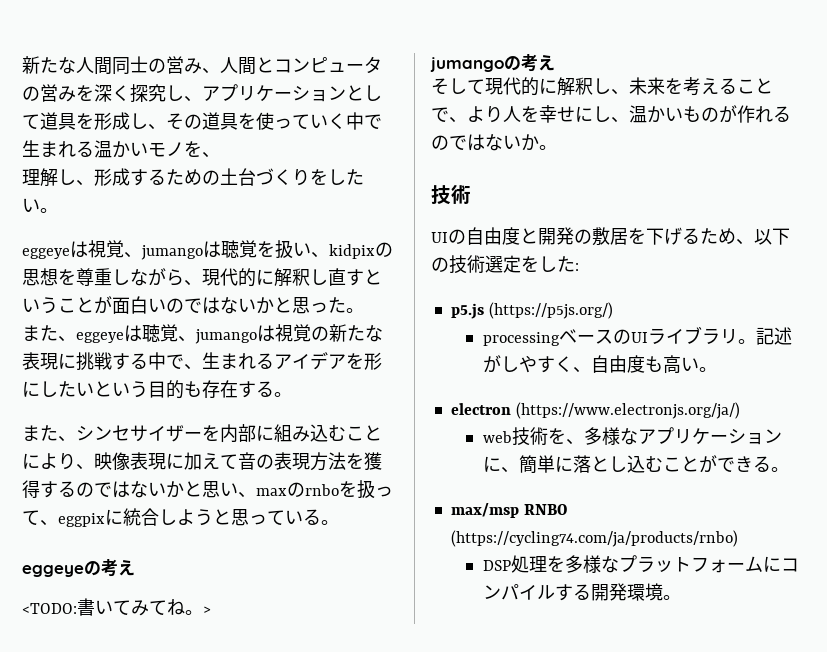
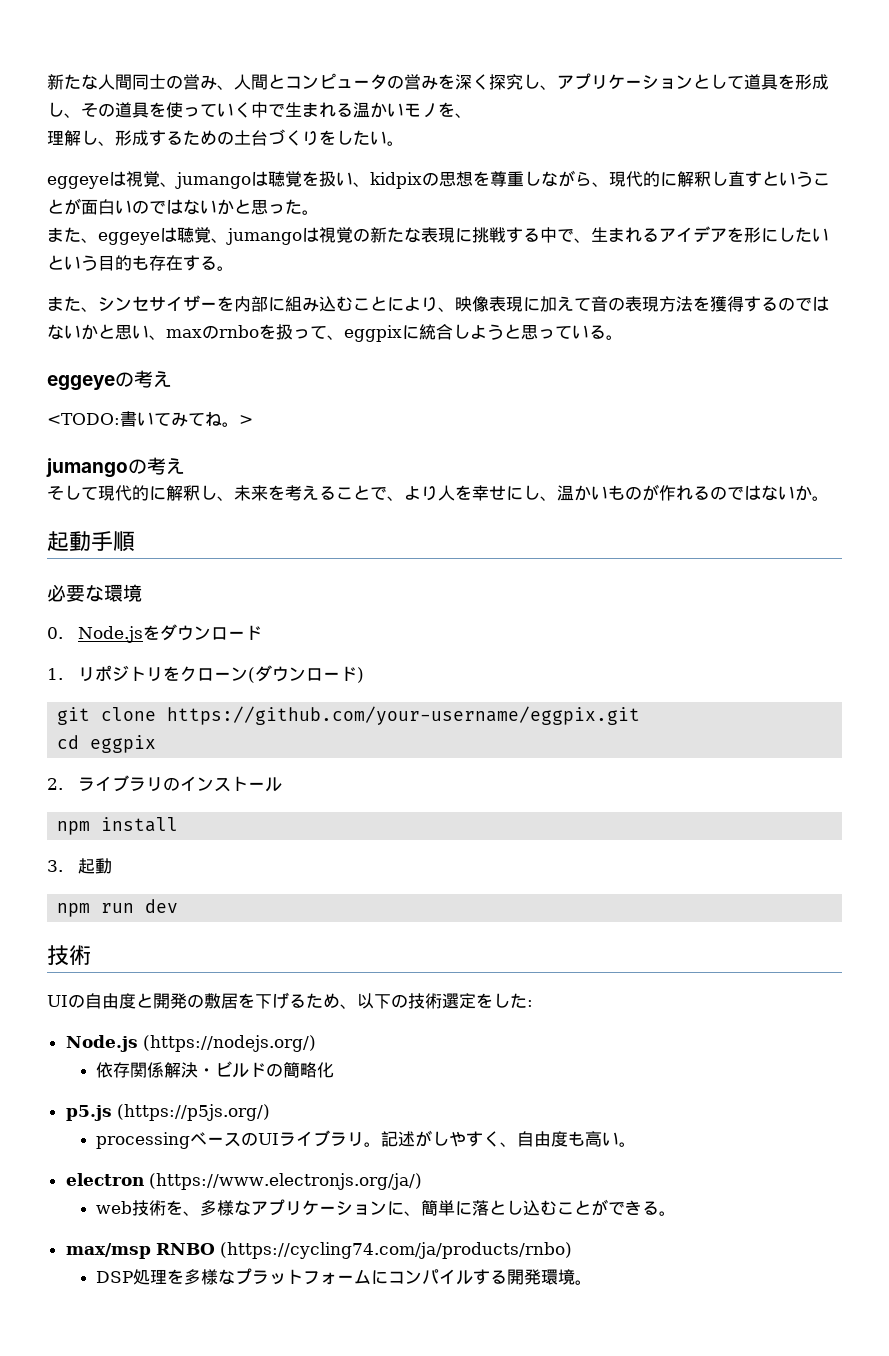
+ 起動手順
+ 必要な環境
+ 0. Node.jsをダウンロード
+ 1.リポジトリをクローン(ダウンロード)
+ git clone https://github.com/your-username/eggpix.git
+ cd eggpix
+ 2.ライブラリのインストール
+ npm install
+ 3.起動
+ npm run dev
+ Node.js (https://nodejs.org/)
+ 依存関係解決・ビルドの簡略化

